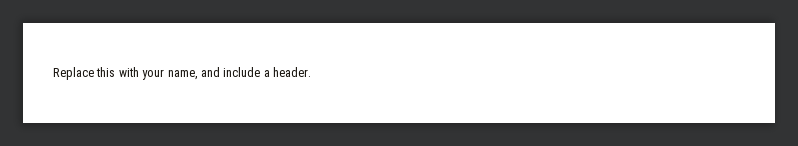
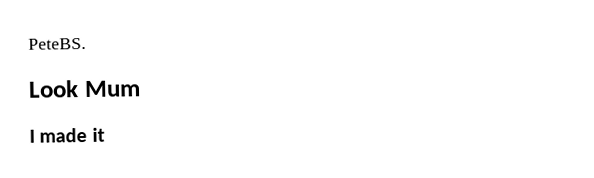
- Replace this with your name, and include a header.
+ PeteBS.
+ Look Mum
+ I made it

